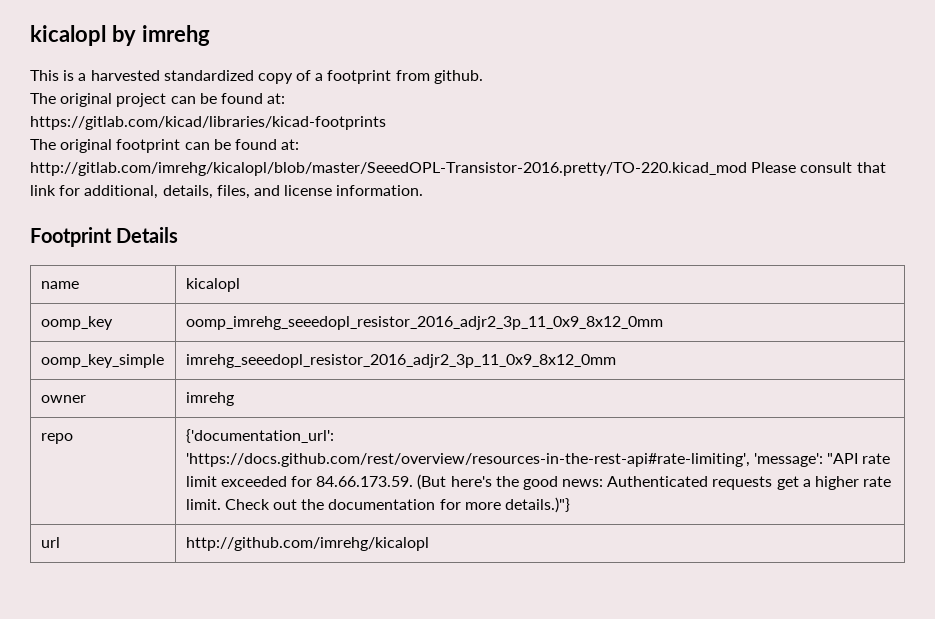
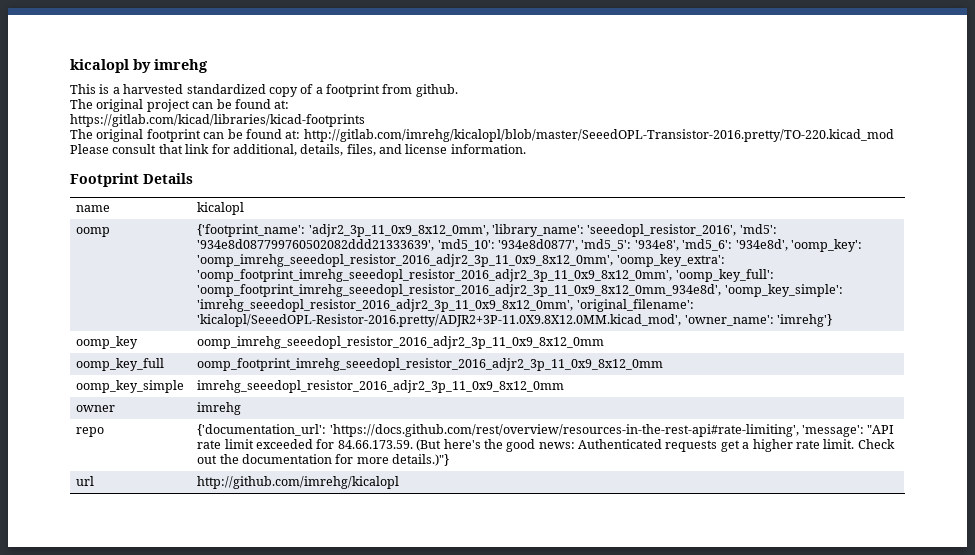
+ oomp | {'footprint_name': 'adjr2_3p_11_0x9_8x12_0mm', 'library_name': 'seeedopl_resistor_2016', 'md5': '934e8d087799760502082ddd21333639', 'md5_10': '934e8d0877', 'md5_5': '934e8', 'md5_6': '934e8d', 'oomp_key': 'oomp_imrehg_seeedopl_resistor_2016_adjr2_3p_11_0x9_8x12_0mm', 'oomp_key_extra': 'oomp_footprint_imrehg_seeedopl_resistor_2016_adjr2_3p_11_0x9_8x12_0mm', 'oomp_key_full': 'oomp_footprint_imrehg_seeedopl_resistor_2016_adjr2_3p_11_0x9_8x12_0mm_934e8d', 'oomp_key_simple': 'imrehg_seeedopl_resistor_2016_adjr2_3p_11_0x9_8x12_0mm', 'original_filename': 'kicalopl/SeeedOPL-Resistor-2016.pretty/ADJR2+3P-11.0X9.8X12.0MM.kicad_mod', 'owner_name': 'imrehg'}
+ oomp_key_full | oomp_footprint_imrehg_seeedopl_resistor_2016_adjr2_3p_11_0x9_8x12_0mm

